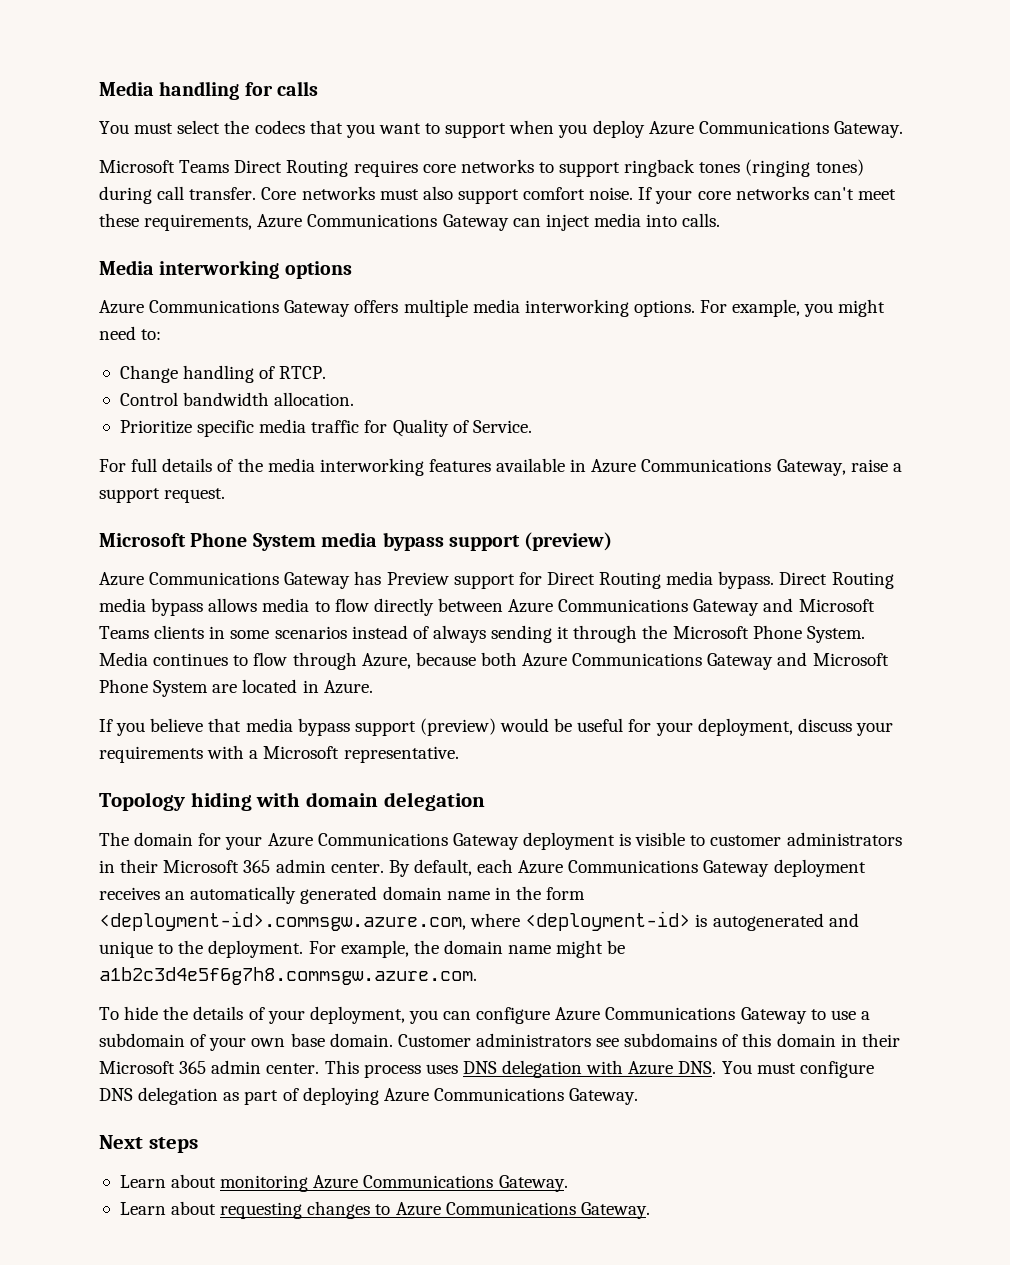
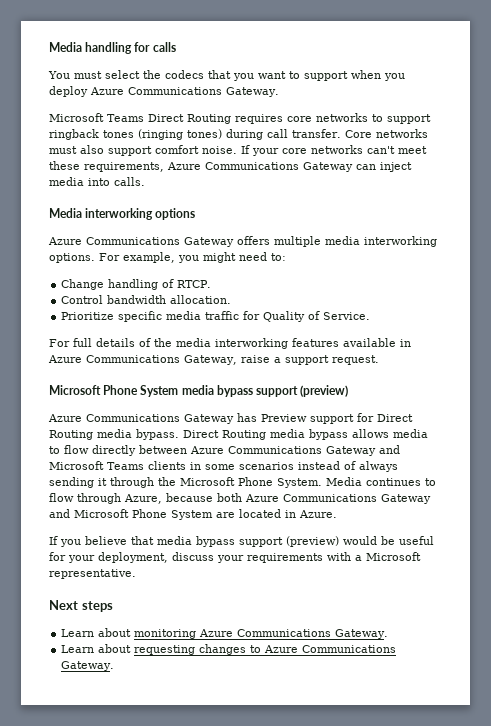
- Topology hiding with domain delegation
- The domain for your Azure Communications Gateway deployment is visible to customer administrators in their Microsoft 365 admin center. By default, each Azure Communications Gateway deployment receives an automatically generated domain name in the form <deployment-id>.commsgw.azure.com, where <deployment-id> is autogenerated and unique to the deployment. For example, the domain name might be a1b2c3d4e5f6g7h8.commsgw.azure.com.
- To hide the details of your deployment, you can configure Azure Communications Gateway to use a subdomain of your own base domain. Customer administrators see subdomains of this domain in their Microsoft 365 admin center. This process uses DNS delegation with Azure DNS. You must configure DNS delegation as part of deploying Azure Communications Gateway.

